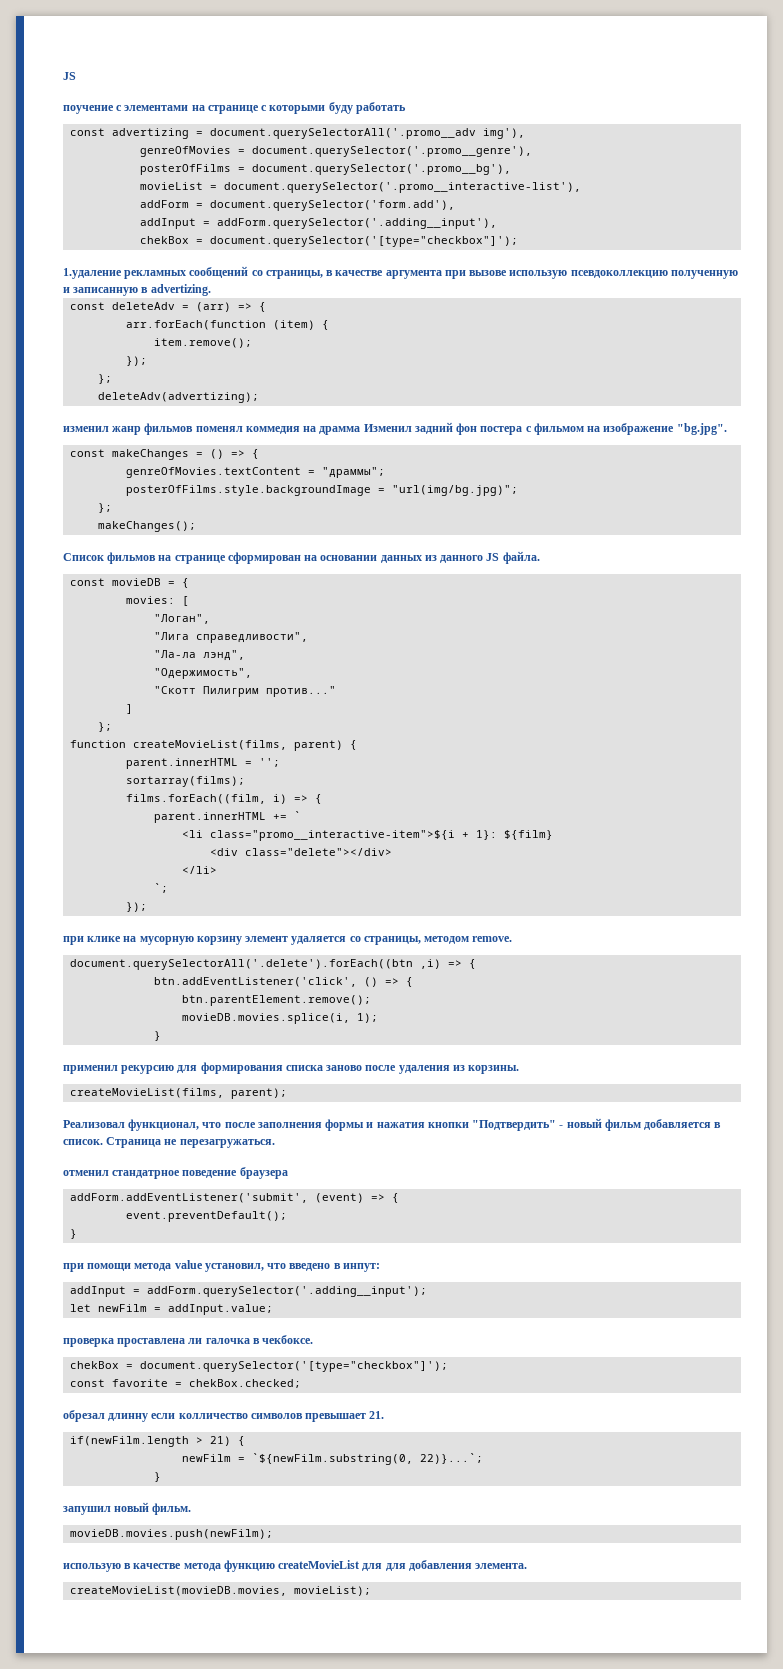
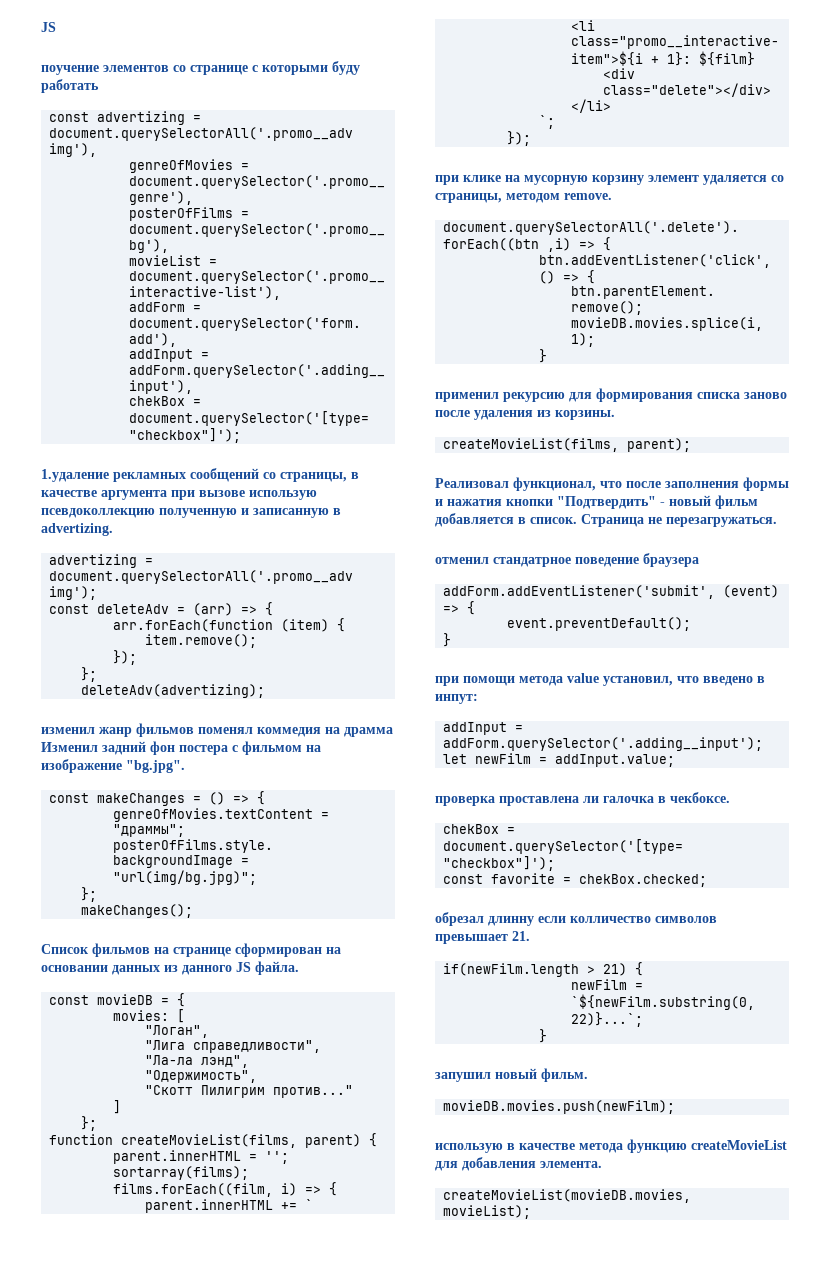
- поучение с элементами на странице с которыми буду работать
+ поучение элементов со странице с которыми буду работать
+ advertizing = document.querySelectorAll('.promo__adv img');
- использую в качестве метода функцию createMovieList для для добавления элемента.
+ использую в качестве метода функцию createMovieList для добавления элемента.

